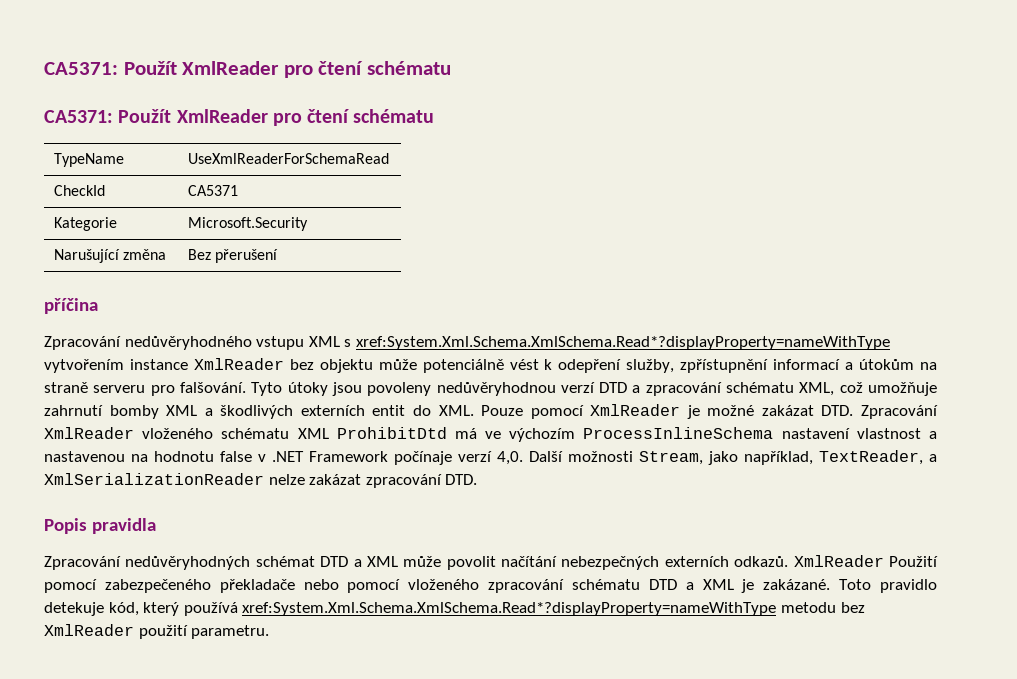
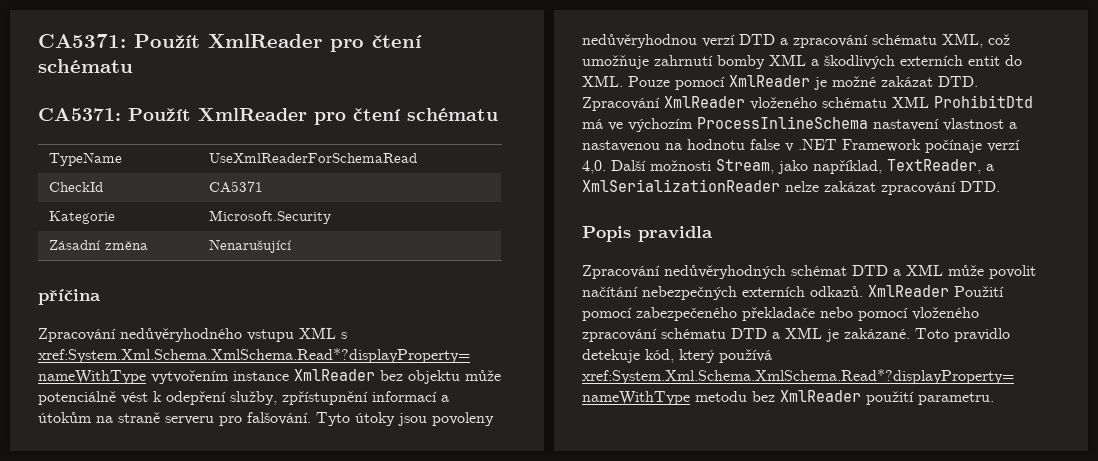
- Narušující změna | Bez přerušení
+ Zásadní změna | Nenarušující

